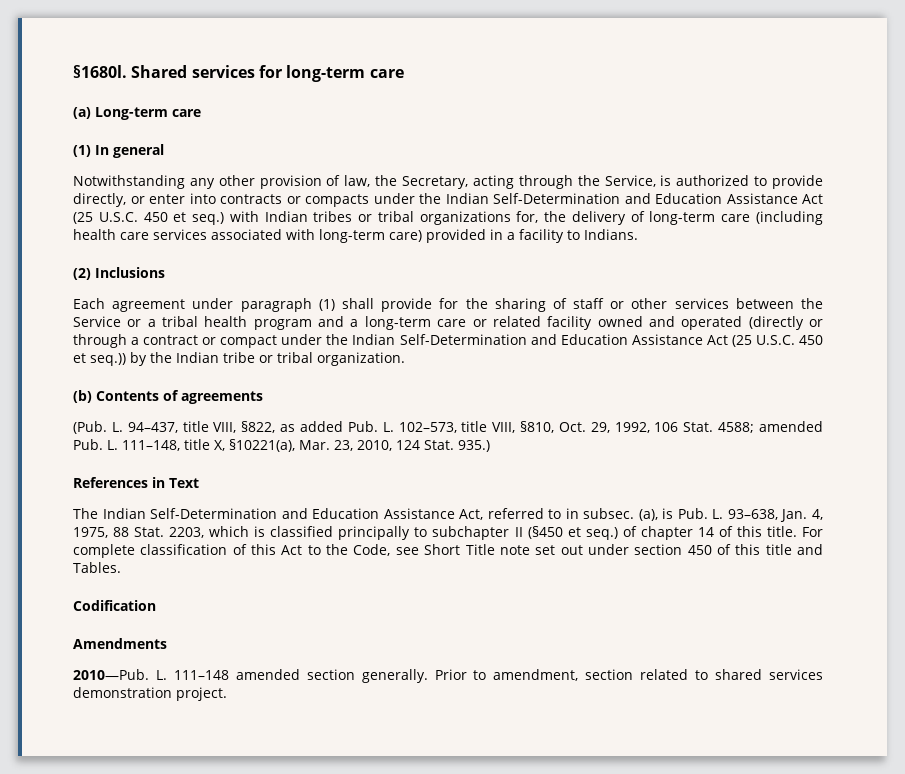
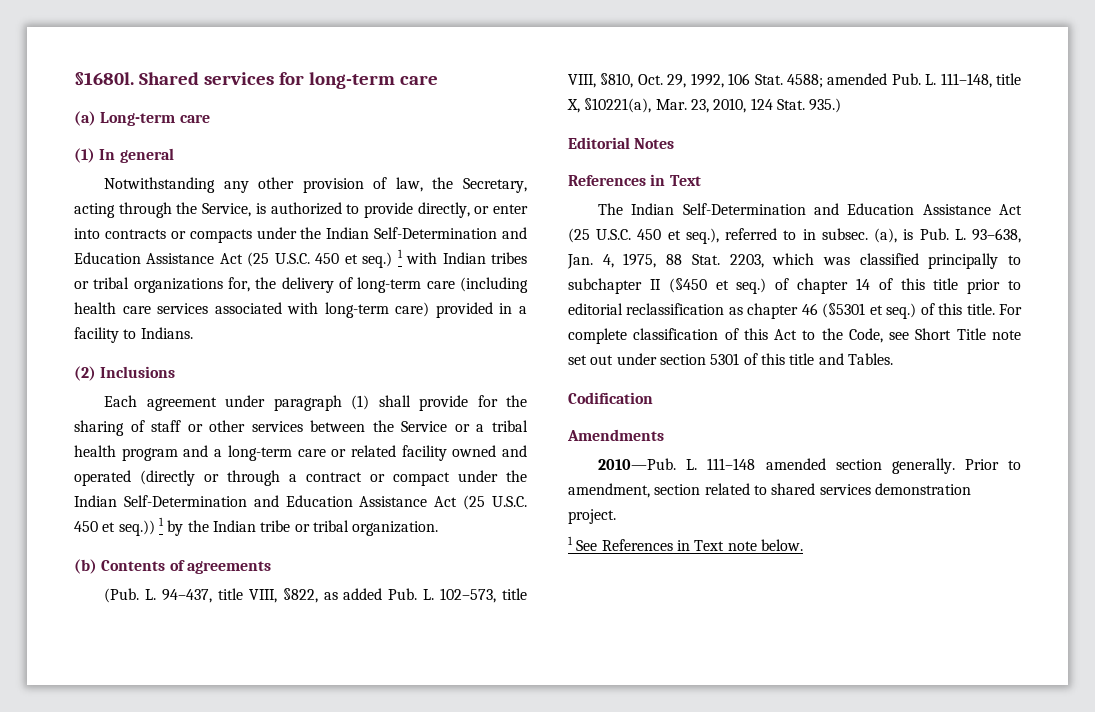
- Notwithstanding any other provision of law, the Secretary, acting through the Service, is authorized to provide directly, or enter into contracts or compacts under the Indian Self-Determination and Education Assistance Act (25 U.S.C. 450 et seq.) with Indian tribes or tribal organizations for, the delivery of long-term care (including health care services associated with long-term care) provided in a facility to Indians.
+ Notwithstanding any other provision of law, the Secretary, acting through the Service, is authorized to provide directly, or enter into contracts or compacts under the Indian Self-Determination and Education Assistance Act (25 U.S.C. 450 et seq.) 1 with Indian tribes or tribal organizations for, the delivery of long-term care (including health care services associated with long-term care) provided in a facility to Indians.
- Each agreement under paragraph (1) shall provide for the sharing of staff or other services between the Service or a tribal health program and a long-term care or related facility owned and operated (directly or through a contract or compact under the Indian Self-Determination and Education Assistance Act (25 U.S.C. 450 et seq.)) by the Indian tribe or tribal organization.
+ Each agreement under paragraph (1) shall provide for the sharing of staff or other services between the Service or a tribal health program and a long-term care or related facility owned and operated (directly or through a contract or compact under the Indian Self-Determination and Education Assistance Act (25 U.S.C. 450 et seq.)) 1 by the Indian tribe or tribal organization.
+ Editorial Notes
- The Indian Self-Determination and Education Assistance Act, referred to in subsec.
+ The Indian Self-Determination and Education Assistance Act (25 U.S.C. 450 et seq.), referred to in subsec.
- 2203, which is classified principally to subchapter II (§450 et seq.) of chapter 14 of this title.
+ 2203, which was classified principally to subchapter II (§450 et seq.) of chapter 14 of this title prior to editorial reclassification as chapter 46 (§5301 et seq.) of this title.
- For complete classification of this Act to the Code, see Short Title note set out under section 450 of this title and Tables.
+ For complete classification of this Act to the Code, see Short Title note set out under section 5301 of this title and Tables.
+ 1 See References in Text note below.

